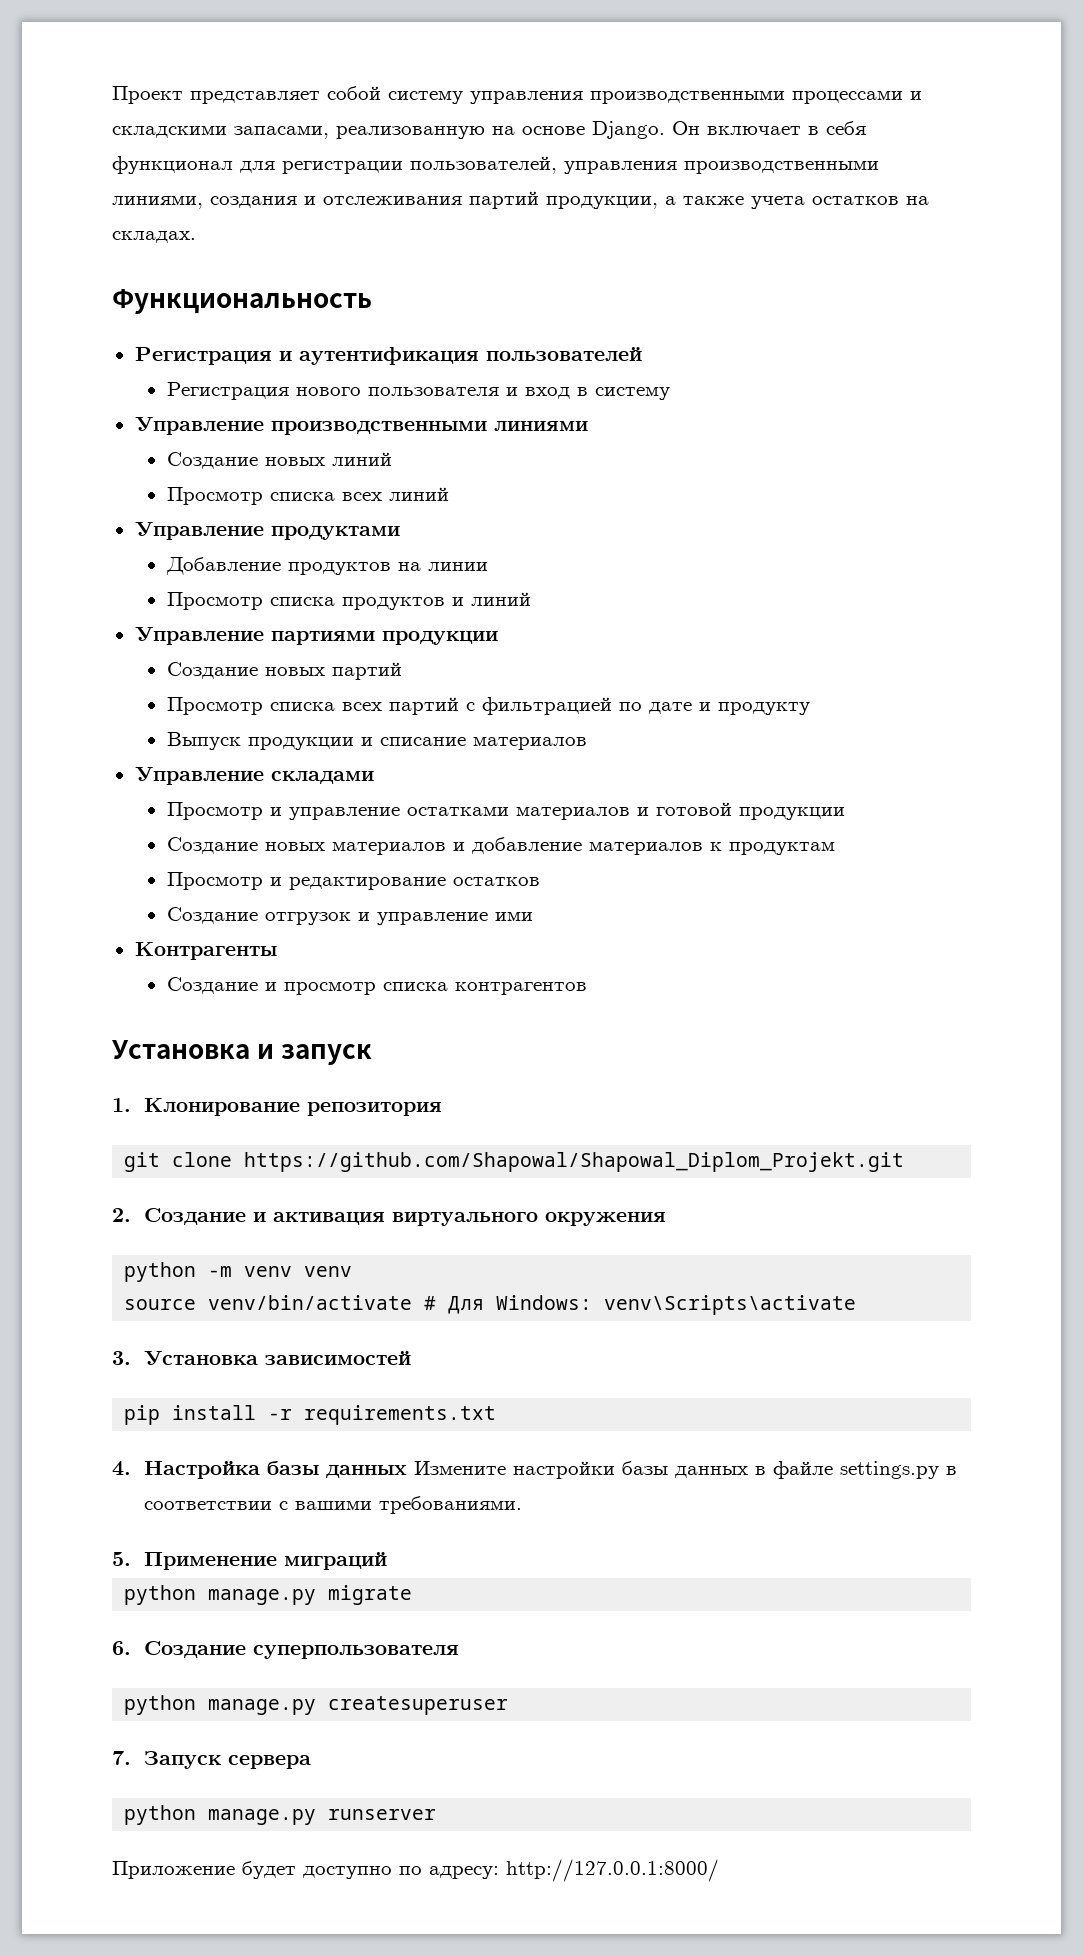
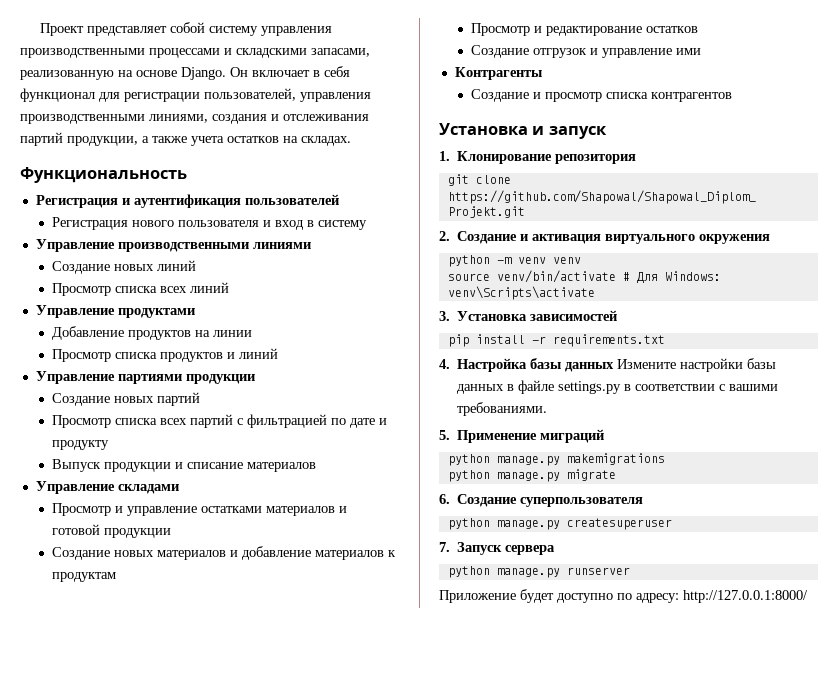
+ python manage.py makemigrations

